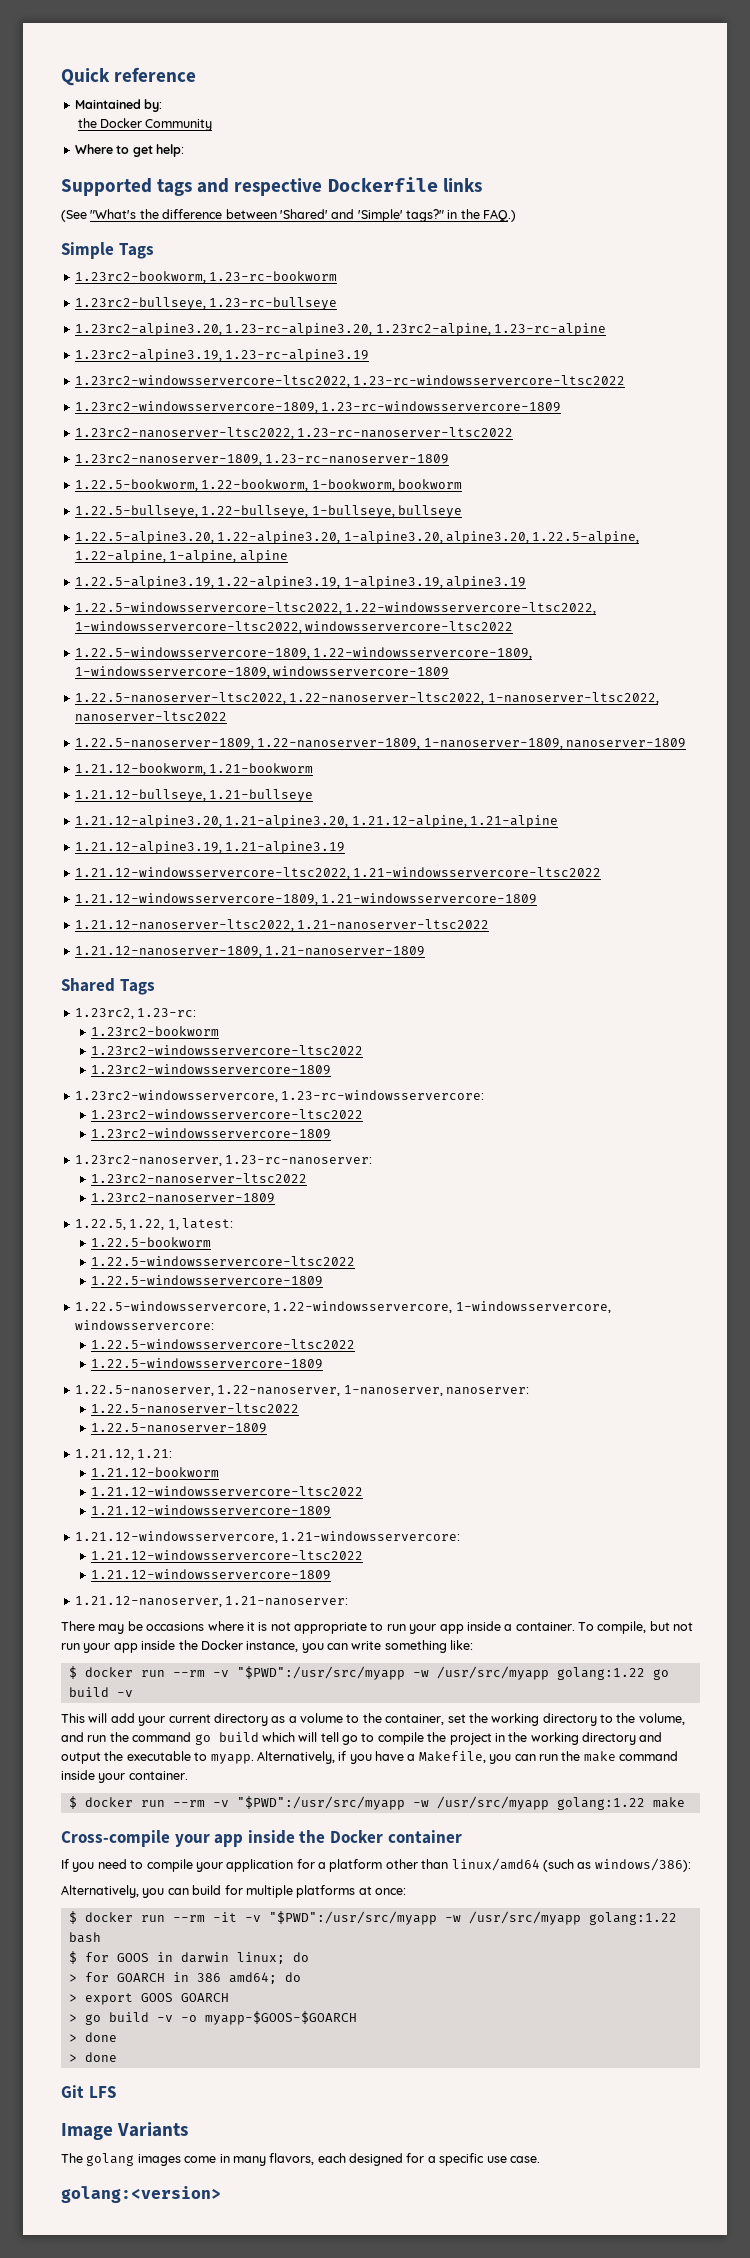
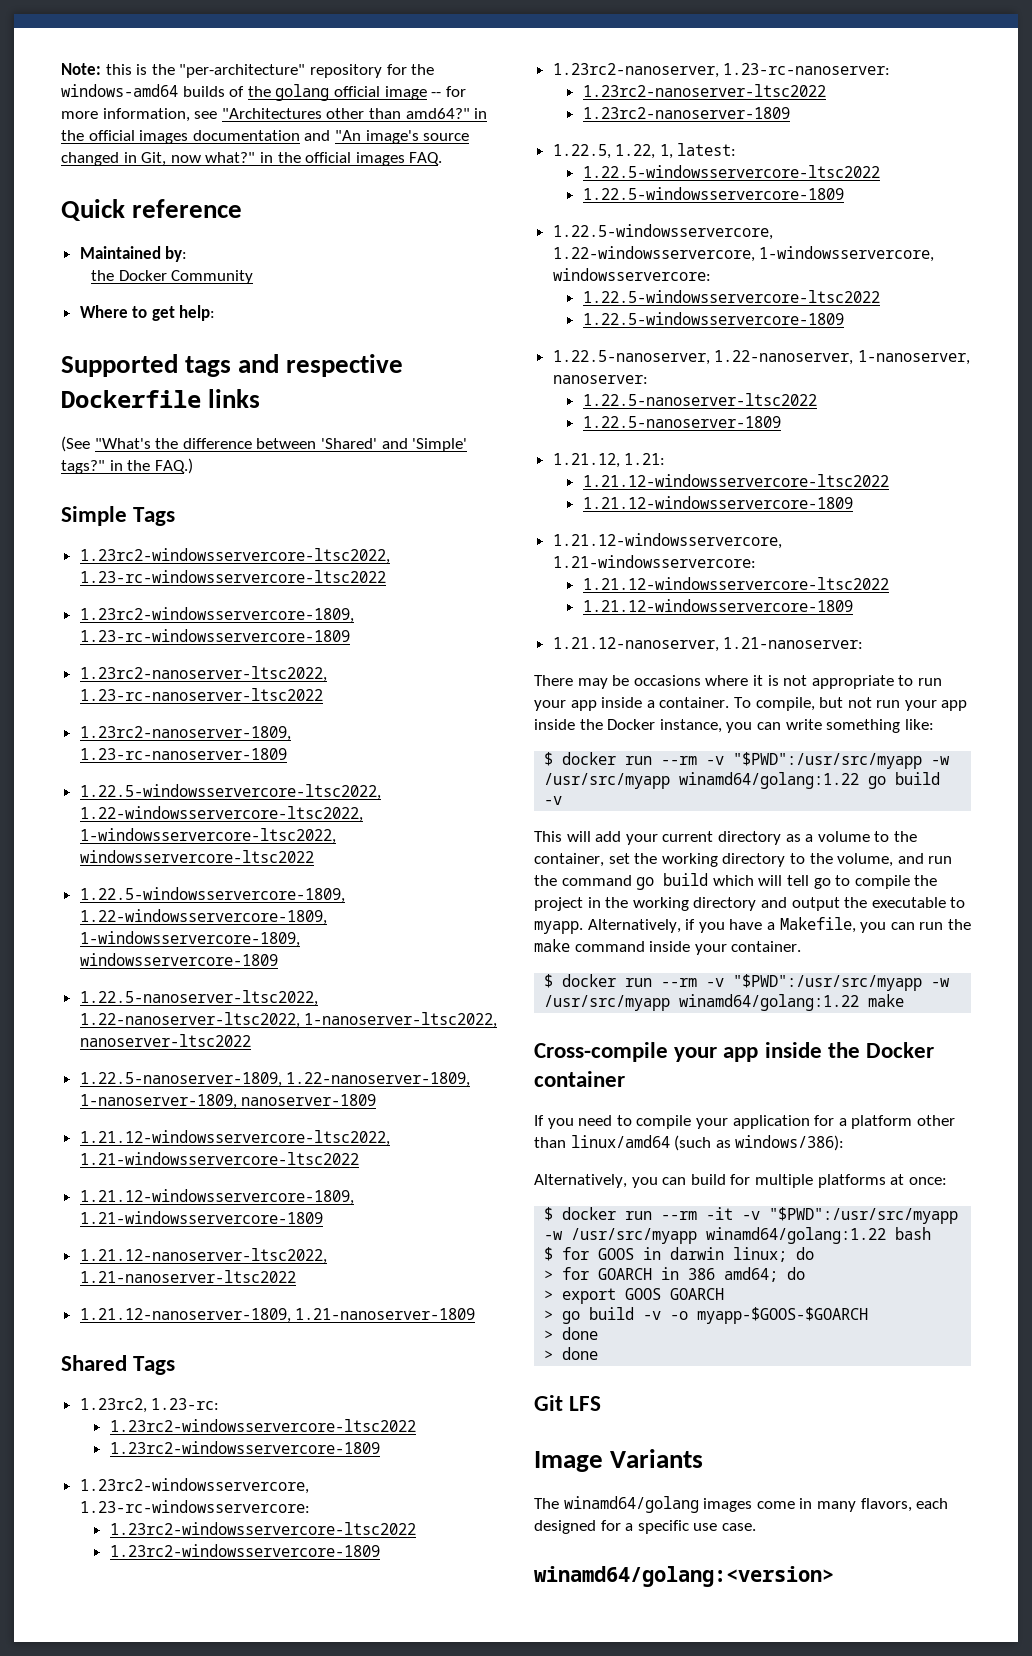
+ Note: this is the "per-architecture" repository for the windows-amd64 builds of the golang official image -- for more information, see "Architectures other than amd64?" in the official images documentation and "An image's source changed in Git, now what?" in the official images FAQ.
- 1.23rc2-bookworm, 1.23-rc-bookworm
- 1.23rc2-bullseye, 1.23-rc-bullseye
- 1.23rc2-alpine3.20, 1.23-rc-alpine3.20, 1.23rc2-alpine, 1.23-rc-alpine
- 1.23rc2-alpine3.19, 1.23-rc-alpine3.19
- 1.22.5-bookworm, 1.22-bookworm, 1-bookworm, bookworm
- 1.22.5-bullseye, 1.22-bullseye, 1-bullseye, bullseye
- 1.22.5-alpine3.20, 1.22-alpine3.20, 1-alpine3.20, alpine3.20, 1.22.5-alpine, 1.22-alpine, 1-alpine, alpine
- 1.22.5-alpine3.19, 1.22-alpine3.19, 1-alpine3.19, alpine3.19
- 1.21.12-bookworm, 1.21-bookworm
- 1.21.12-bullseye, 1.21-bullseye
- 1.21.12-alpine3.20, 1.21-alpine3.20, 1.21.12-alpine, 1.21-alpine
- 1.21.12-alpine3.19, 1.21-alpine3.19
- 1.23rc2-bookworm
- 1.22.5-bookworm
- 1.21.12-bookworm
- $ docker run --rm -v "$PWD":/usr/src/myapp -w /usr/src/myapp golang:1.22 go build -v
+ $ docker run --rm -v "$PWD":/usr/src/myapp -w /usr/src/myapp winamd64/golang:1.22 go build -v
- $ docker run --rm -v "$PWD":/usr/src/myapp -w /usr/src/myapp golang:1.22 make
+ $ docker run --rm -v "$PWD":/usr/src/myapp -w /usr/src/myapp winamd64/golang:1.22 make
- $ docker run --rm -it -v "$PWD":/usr/src/myapp -w /usr/src/myapp golang:1.22 bash
+ $ docker run --rm -it -v "$PWD":/usr/src/myapp -w /usr/src/myapp winamd64/golang:1.22 bash
- The golang images come in many flavors, each designed for a specific use case.
+ The winamd64/golang images come in many flavors, each designed for a specific use case.
- golang:<version>
+ winamd64/golang:<version>

